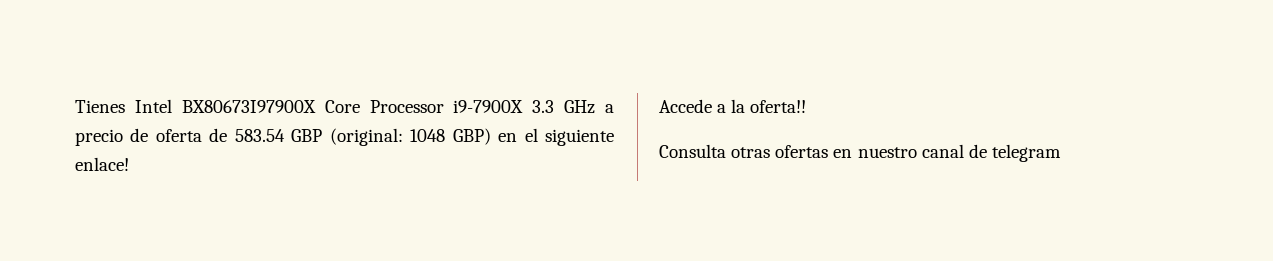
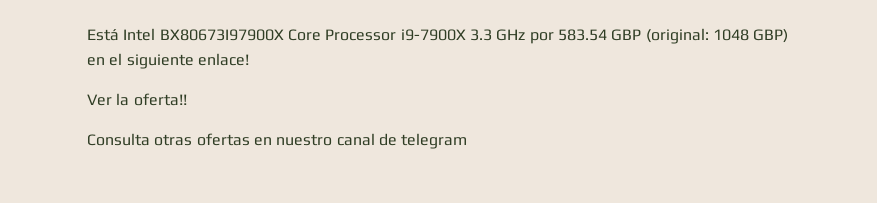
- Tienes Intel BX80673I97900X Core Processor i9-7900X 3.3 GHz a precio de oferta de 583.54 GBP (original: 1048 GBP) en el siguiente enlace!
+ Está Intel BX80673I97900X Core Processor i9-7900X 3.3 GHz por 583.54 GBP (original: 1048 GBP) en el siguiente enlace!
- Accede a la oferta!!
+ Ver la oferta!!

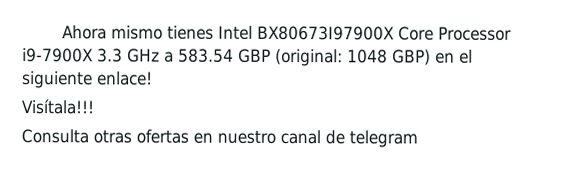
- Está Intel BX80673I97900X Core Processor i9-7900X 3.3 GHz por 583.54 GBP (original: 1048 GBP) en el siguiente enlace!
+ Ahora mismo tienes Intel BX80673I97900X Core Processor i9-7900X 3.3 GHz a 583.54 GBP (original: 1048 GBP) en el siguiente enlace!
- Ver la oferta!!
+ Visítala!!!

